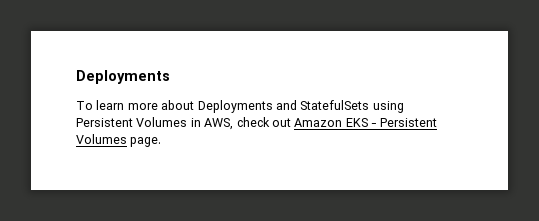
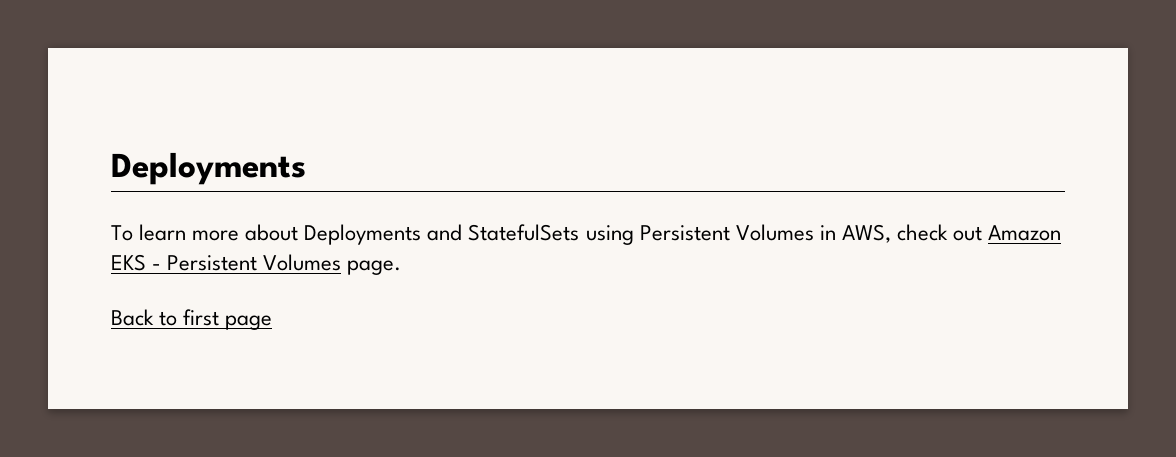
+ Back to first page

